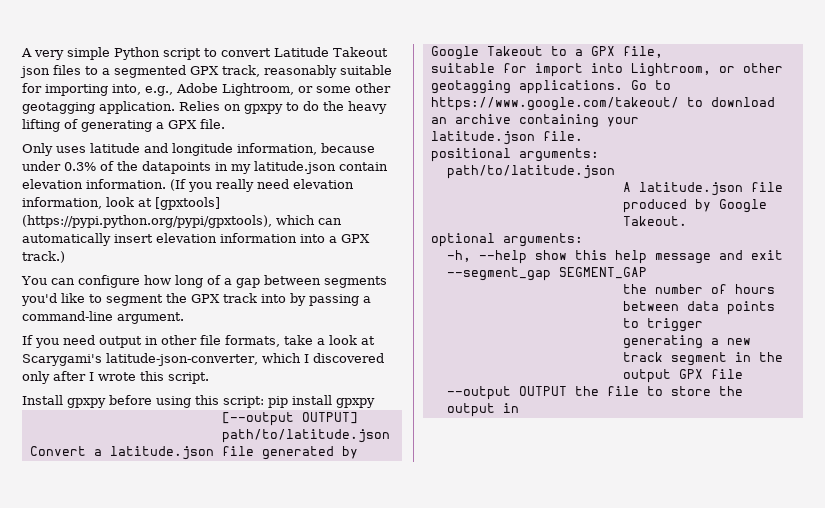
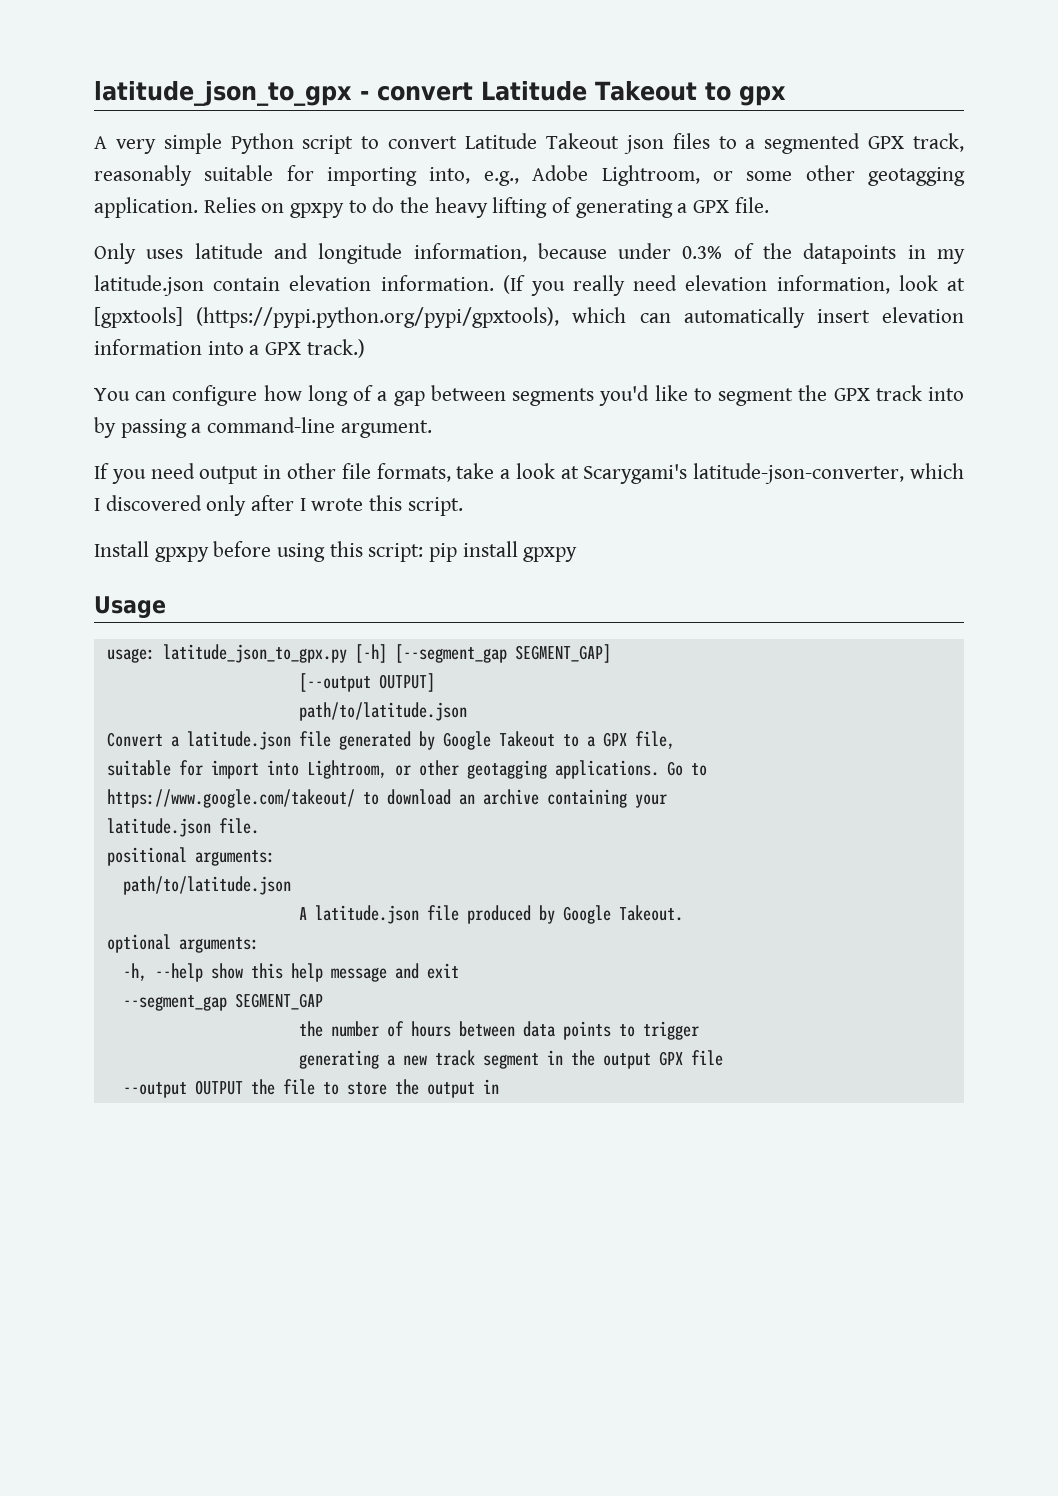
+ latitude_json_to_gpx - convert Latitude Takeout to gpx
+ Usage
+ usage: latitude_json_to_gpx.py [-h] [--segment_gap SEGMENT_GAP]

